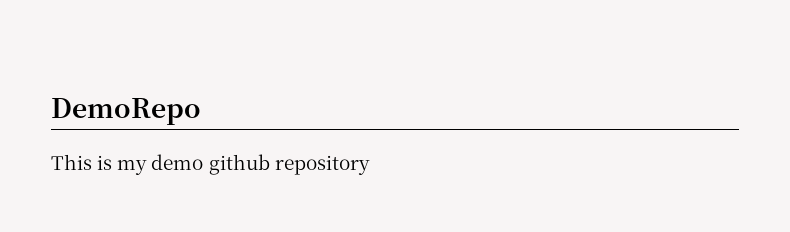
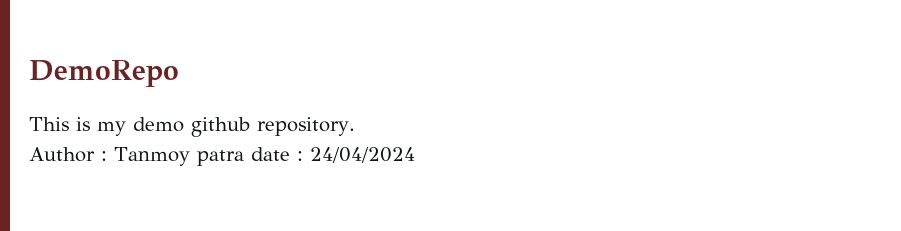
- This is my demo github repository
+ This is my demo github repository.
+ Author : Tanmoy patra date : 24/04/2024

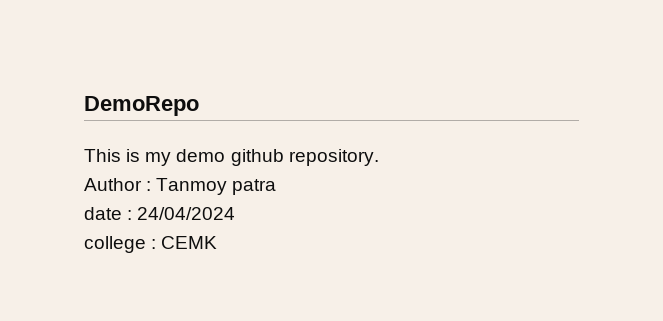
- Author : Tanmoy patra date : 24/04/2024
+ Author : Tanmoy patra
+ date : 24/04/2024
+ college : CEMK

